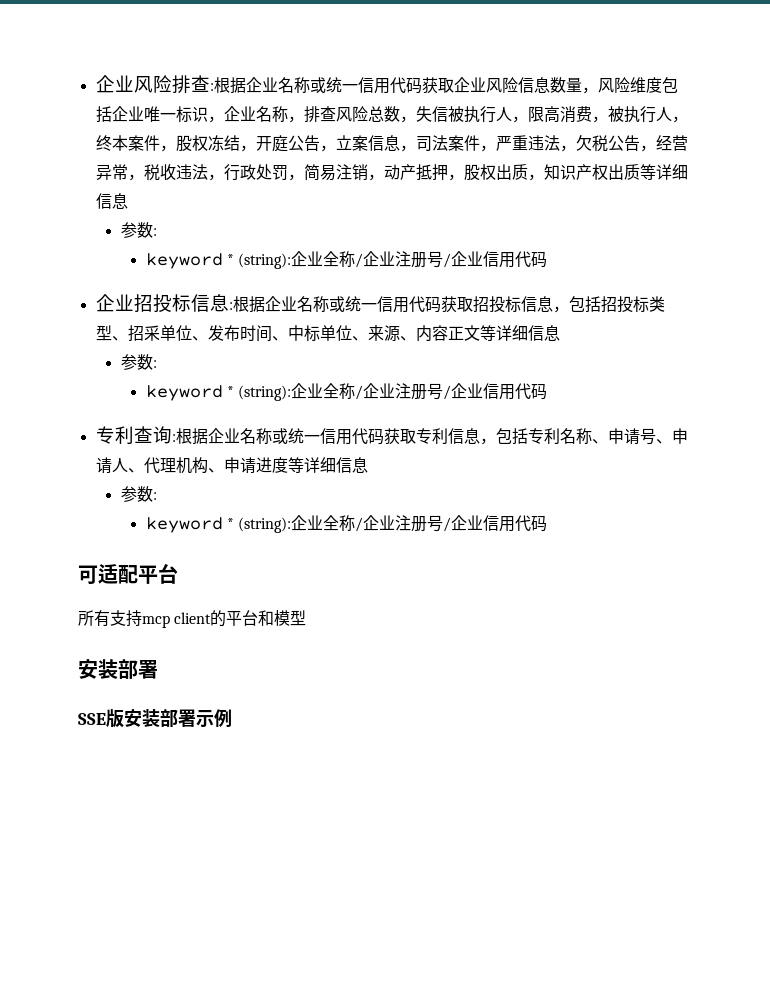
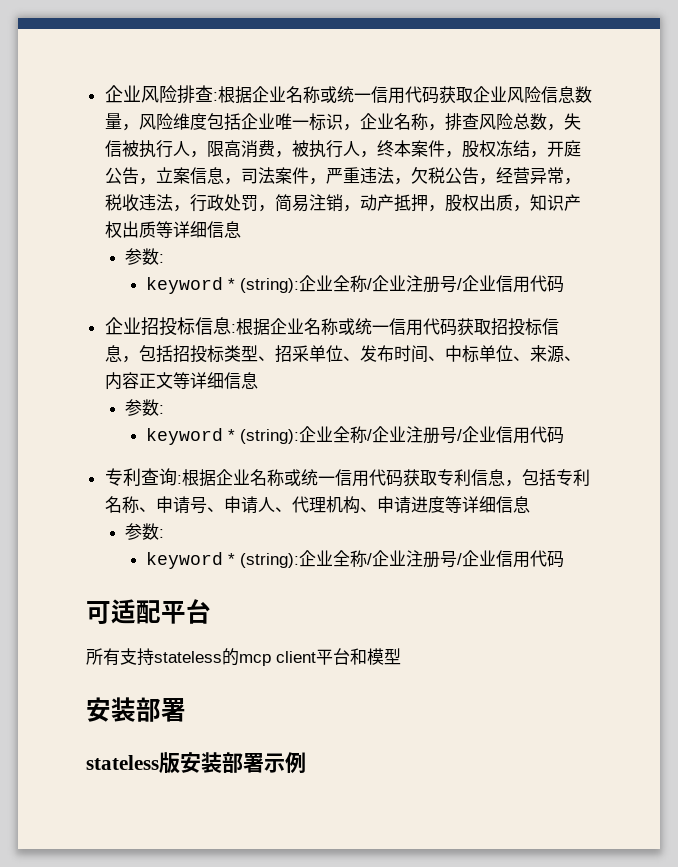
- 所有支持mcp client的平台和模型
+ 所有支持stateless的mcp client平台和模型
- SSE版安装部署示例
+ stateless版安装部署示例

